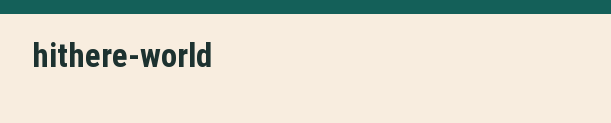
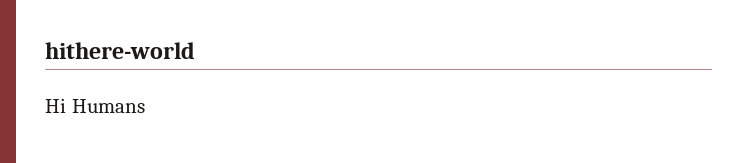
+ Hi Humans

